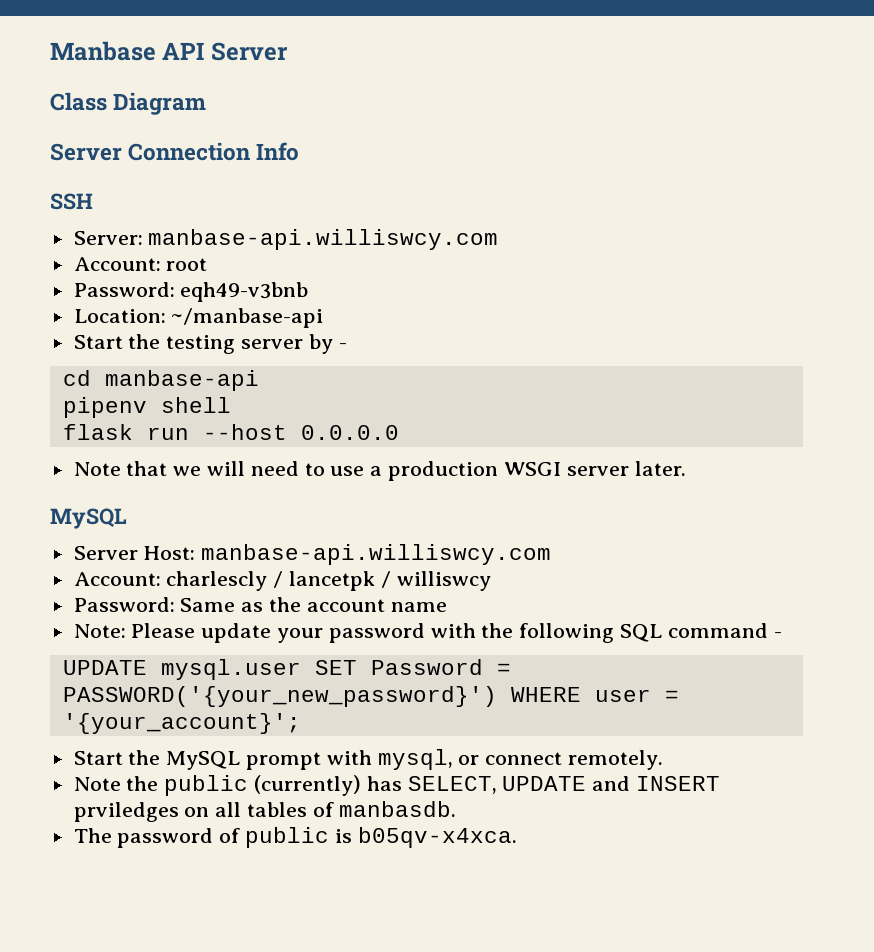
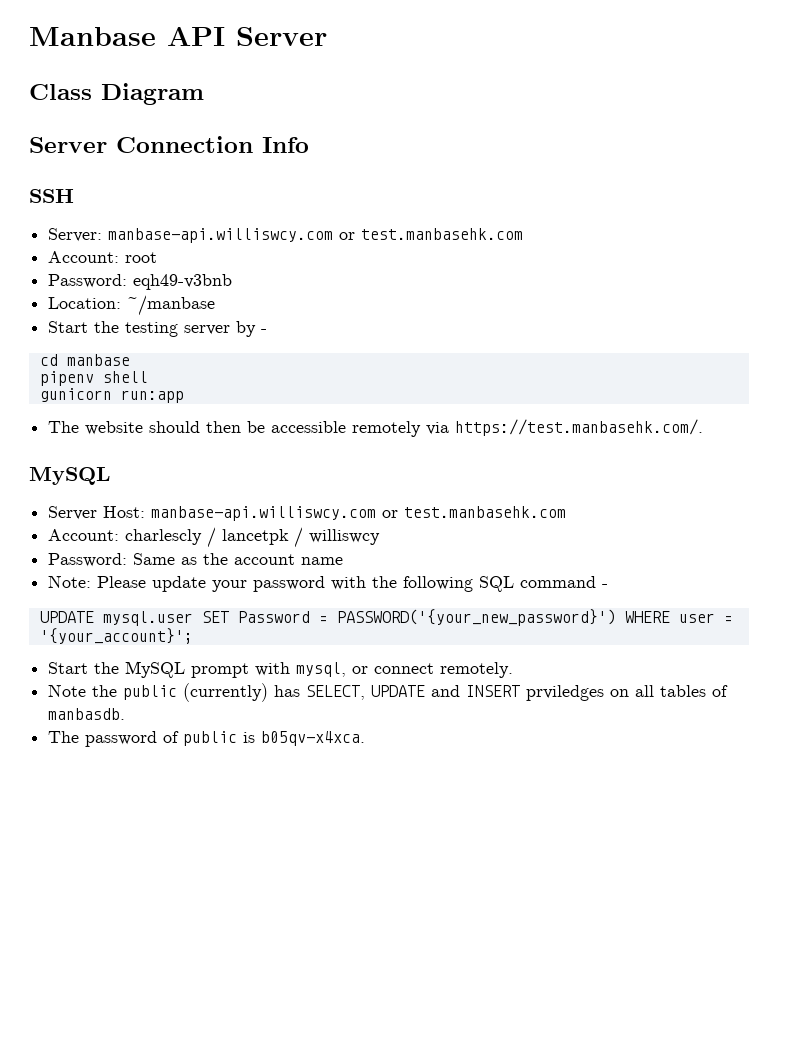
- Server: manbase-api.williswcy.com
+ Server: manbase-api.williswcy.com or test.manbasehk.com
- Location: ~/manbase-api
+ Location: ~/manbase
- cd manbase-api
+ cd manbase
- flask run --host 0.0.0.0
- Note that we will need to use a production WSGI server later.
+ gunicorn run:app
+ The website should then be accessible remotely via https://test.manbasehk.com/.
- Server Host: manbase-api.williswcy.com
+ Server Host: manbase-api.williswcy.com or test.manbasehk.com

